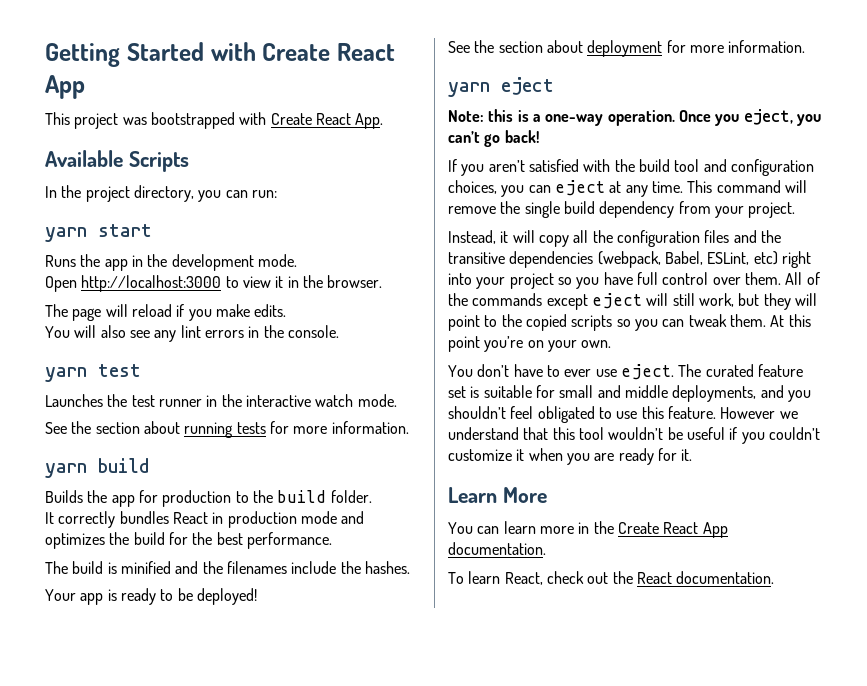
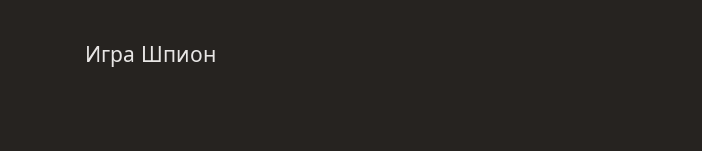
- Getting Started with Create React App
- This project was bootstrapped with Create React App.
- Available Scripts
- In the project directory, you can run:
- yarn start
- Runs the app in the development mode.
- Open http://localhost:3000 to view it in the browser.
- The page will reload if you make edits.
- You will also see any lint errors in the console.
- yarn test
- Launches the test runner in the interactive watch mode.
- See the section about running tests for more information.
- yarn build
- Builds the app for production to the build folder.
- It correctly bundles React in production mode and optimizes the build for the best performance.
- The build is minified and the filenames include the hashes.
- Your app is ready to be deployed!
- See the section about deployment for more information.
- yarn eject
- Note: this is a one-way operation. Once you eject, you can’t go back!
- If you aren’t satisfied with the build tool and configuration choices, you can eject at any time. This command will remove the single build dependency from your project.
- Instead, it will copy all the configuration files and the transitive dependencies (webpack, Babel, ESLint, etc) right into your project so you have full control over them. All of the commands except eject will still work, but they will point to the copied scripts so you can tweak them. At this point you’re on your own.
- You don’t have to ever use eject. The curated feature set is suitable for small and middle deployments, and you shouldn’t feel obligated to use this feature. However we understand that this tool wouldn’t be useful if you couldn’t customize it when you are ready for it.
- Learn More
- You can learn more in the Create React App documentation.
- To learn React, check out the React documentation.
+ Игра Шпион

